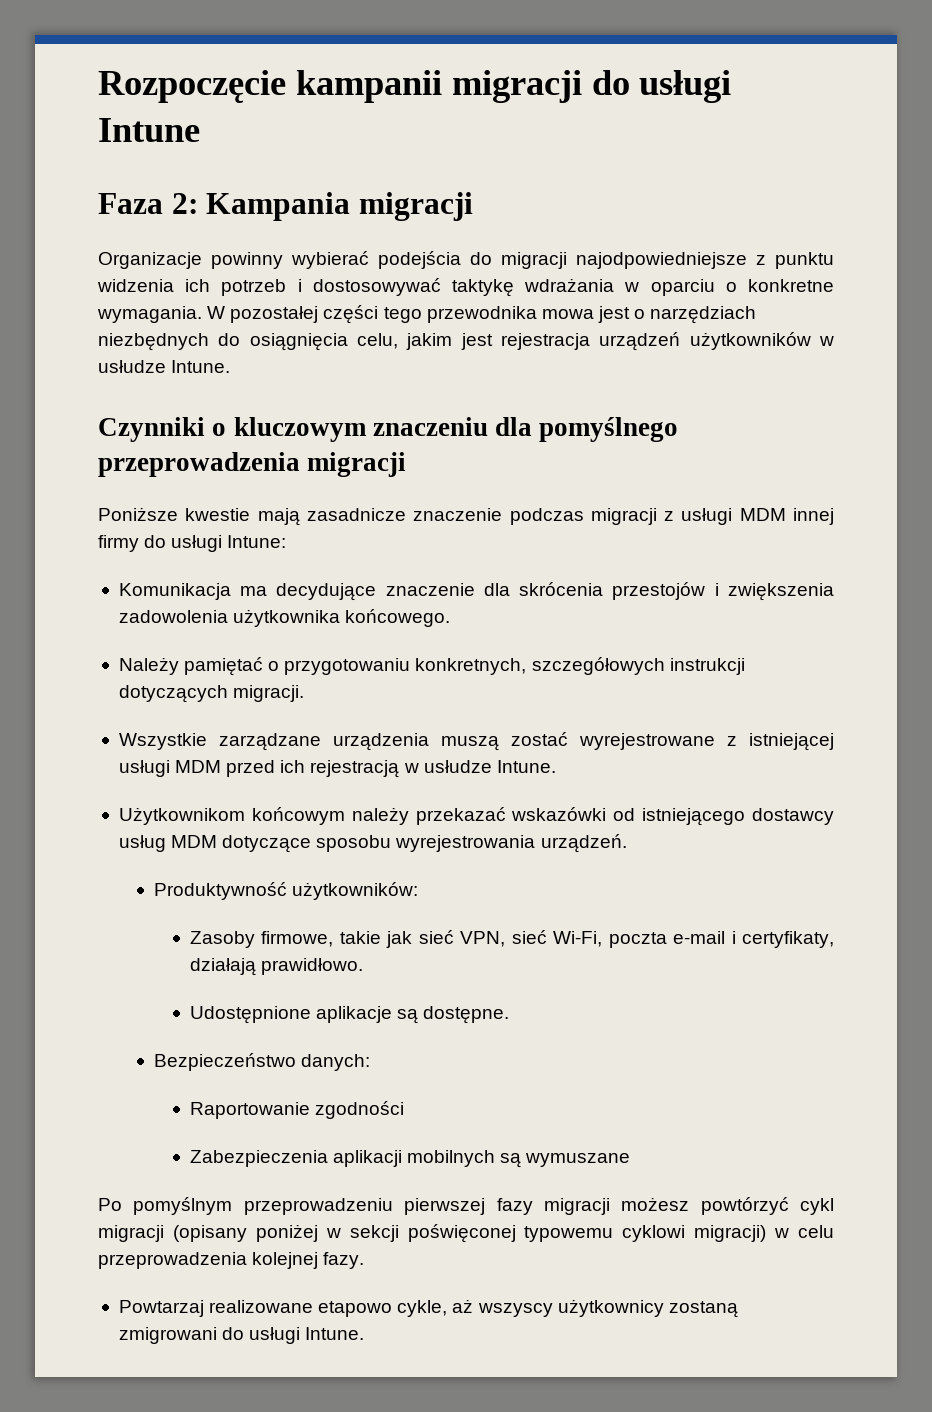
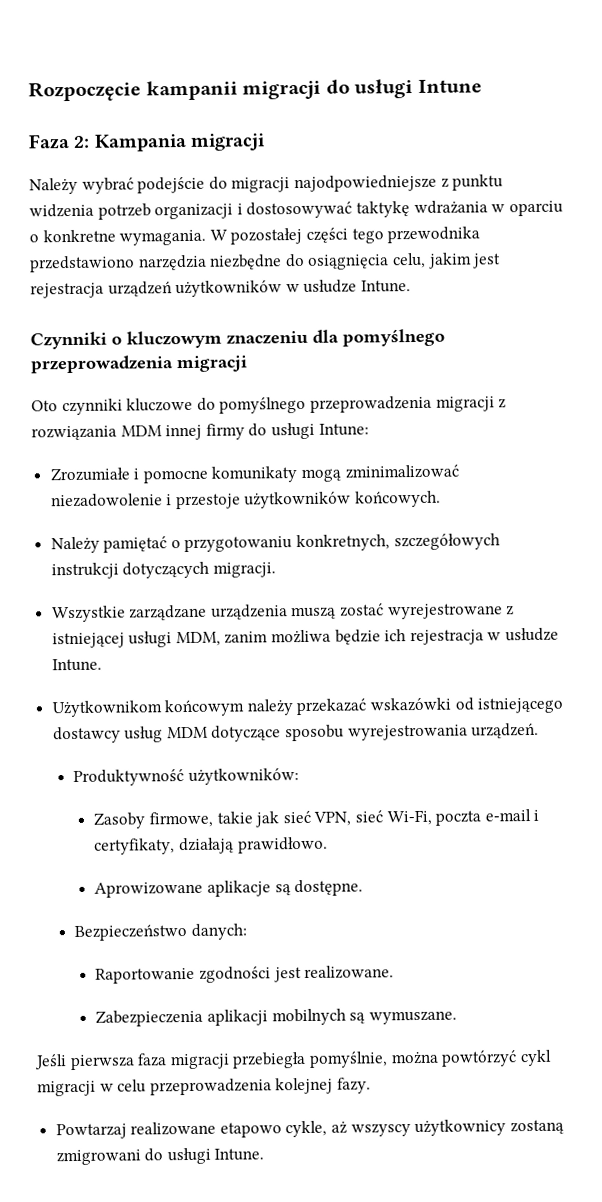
- Organizacje powinny wybierać podejścia do migracji najodpowiedniejsze z punktu widzenia ich potrzeb i dostosowywać taktykę wdrażania w oparciu o konkretne wymagania.
+ Należy wybrać podejście do migracji najodpowiedniejsze z punktu widzenia potrzeb organizacji i dostosowywać taktykę wdrażania w oparciu o konkretne wymagania.
- W pozostałej części tego przewodnika mowa jest o narzędziach niezbędnych do osiągnięcia celu, jakim jest rejestracja urządzeń użytkowników w usłudze Intune.
+ W pozostałej części tego przewodnika przedstawiono narzędzia niezbędne do osiągnięcia celu, jakim jest rejestracja urządzeń użytkowników w usłudze Intune.
- Poniższe kwestie mają zasadnicze znaczenie podczas migracji z usługi MDM innej firmy do usługi Intune:
+ Oto czynniki kluczowe do pomyślnego przeprowadzenia migracji z rozwiązania MDM innej firmy do usługi Intune:
- Komunikacja ma decydujące znaczenie dla skrócenia przestojów i zwiększenia zadowolenia użytkownika końcowego.
+ Zrozumiałe i pomocne komunikaty mogą zminimalizować niezadowolenie i przestoje użytkowników końcowych.
- Wszystkie zarządzane urządzenia muszą zostać wyrejestrowane z istniejącej usługi MDM przed ich rejestracją w usłudze Intune.
+ Wszystkie zarządzane urządzenia muszą zostać wyrejestrowane z istniejącej usługi MDM, zanim możliwa będzie ich rejestracja w usłudze Intune.
- Udostępnione aplikacje są dostępne.
+ Aprowizowane aplikacje są dostępne.
- Raportowanie zgodności
+ Raportowanie zgodności jest realizowane.
- Zabezpieczenia aplikacji mobilnych są wymuszane
- Po pomyślnym przeprowadzeniu pierwszej fazy migracji możesz powtórzyć cykl migracji (opisany poniżej w sekcji poświęconej typowemu cyklowi migracji) w celu przeprowadzenia kolejnej fazy.
+ Zabezpieczenia aplikacji mobilnych są wymuszane.
+ Jeśli pierwsza faza migracji przebiegła pomyślnie, można powtórzyć cykl migracji w celu przeprowadzenia kolejnej fazy.

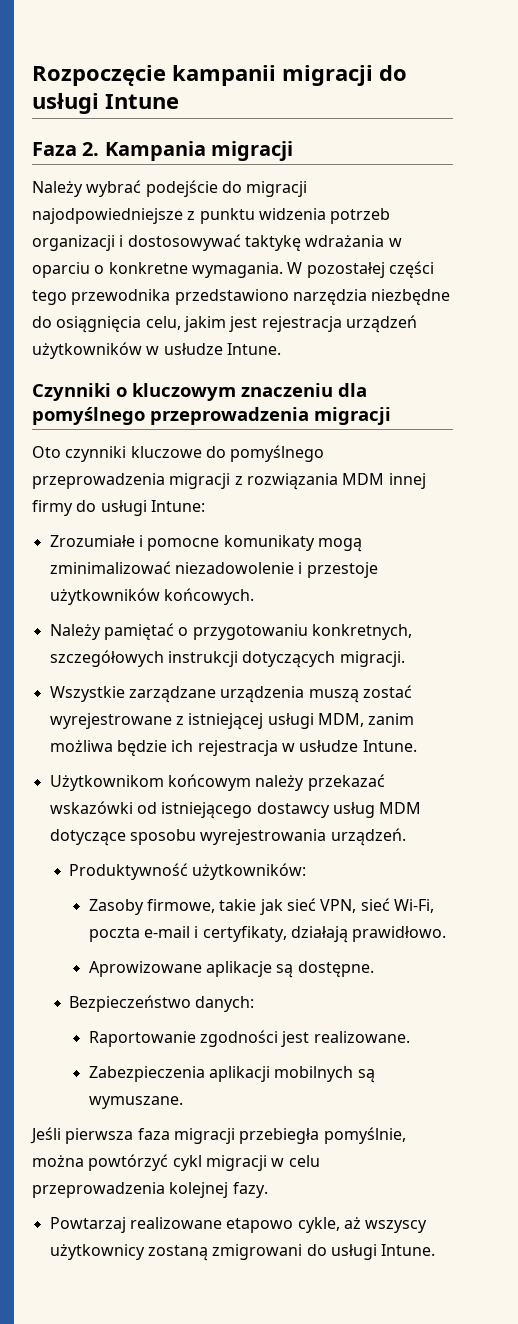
- Faza 2: Kampania migracji
+ Faza 2. Kampania migracji

